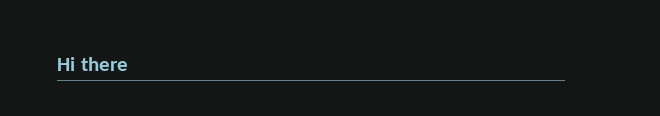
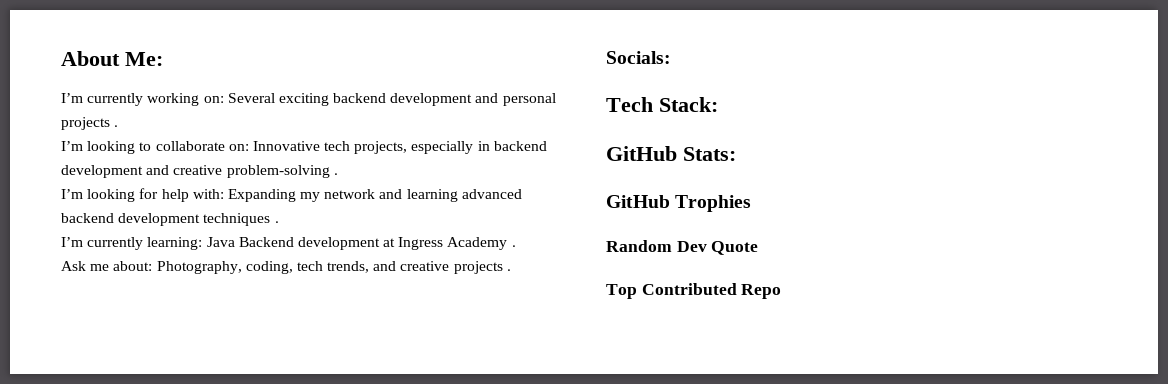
- Hi there
+ About Me:
+ I’m currently working on: Several exciting backend development and personal projects .
+ I’m looking to collaborate on: Innovative tech projects, especially in backend development and creative problem-solving .
+ I’m looking for help with: Expanding my network and learning advanced backend development techniques .
+ I’m currently learning: Java Backend development at Ingress Academy .
+ Ask me about: Photography, coding, tech trends, and creative projects .
+ Socials:
+ Tech Stack:
+ GitHub Stats:
+ GitHub Trophies
+ Random Dev Quote
+ Top Contributed Repo

